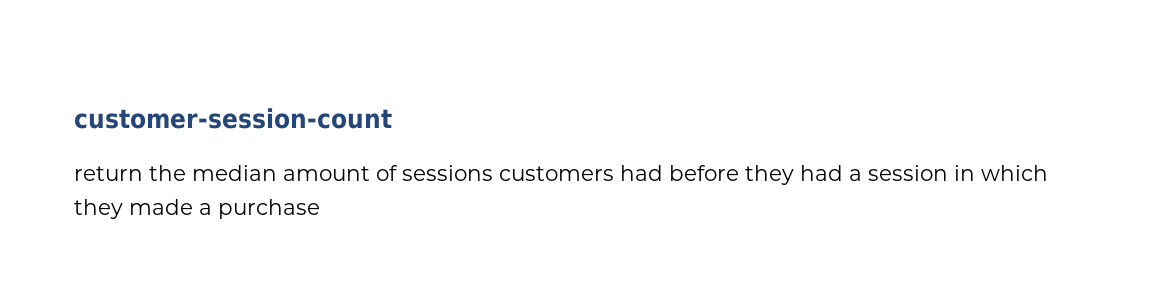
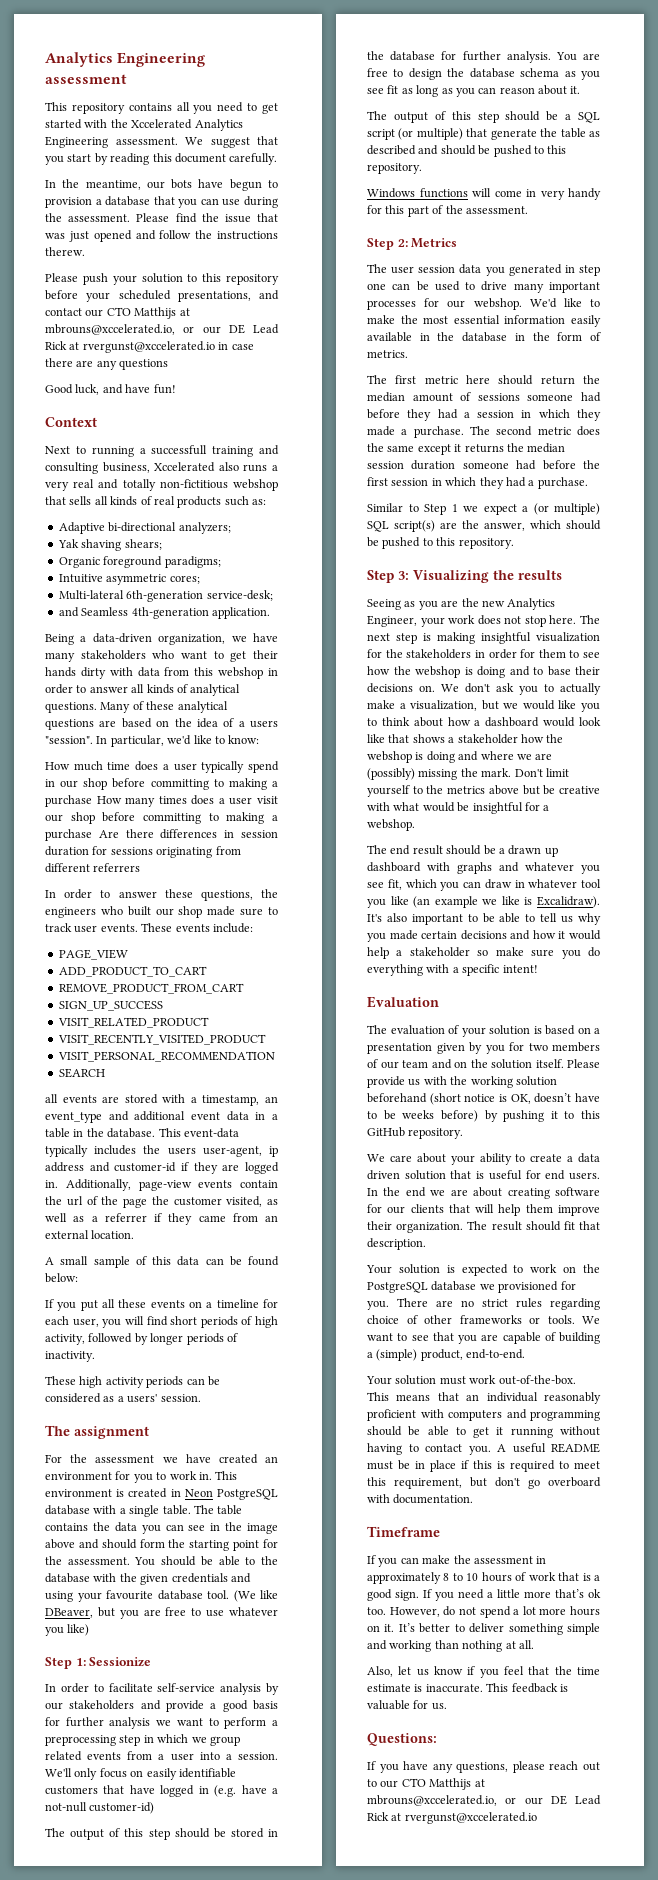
- customer-session-count
- return the median amount of sessions customers had before they had a session in which they made a purchase
+ Analytics Engineering assessment
+ This repository contains all you need to get started with the Xccelerated Analytics Engineering assessment. We suggest that you start by reading this document carefully.
+ In the meantime, our bots have begun to provision a database that you can use during the assessment. Please find the issue that was just opened and follow the instructions therew.
+ Please push your solution to this repository before your scheduled presentations, and contact our CTO Matthijs at mbrouns@xccelerated.io, or our DE Lead Rick at rvergunst@xccelerated.io in case there are any questions
+ Good luck, and have fun!
+ Context
+ Next to running a successfull training and consulting business, Xccelerated also runs a very real and totally non-fictitious webshop that sells all kinds of real products such as:
+ Adaptive bi-directional analyzers;
+ Yak shaving shears;
+ Organic foreground paradigms;
+ Intuitive asymmetric cores;
+ Multi-lateral 6th-generation service-desk;
+ and Seamless 4th-generation application.
+ Being a data-driven organization, we have many stakeholders who want to get their hands dirty with data from this webshop in order to answer all kinds of analytical questions. Many of these analytical questions are based on the idea of a users "session". In particular, we'd like to know:
+ How much time does a user typically spend in our shop before committing to making a purchase How many times does a user visit our shop before committing to making a purchase Are there differences in session duration for sessions originating from different referrers
+ In order to answer these questions, the engineers who built our shop made sure to track user events. These events include:
+ PAGE_VIEW
+ ADD_PRODUCT_TO_CART
+ REMOVE_PRODUCT_FROM_CART
+ SIGN_UP_SUCCESS
+ VISIT_RELATED_PRODUCT
+ VISIT_RECENTLY_VISITED_PRODUCT
+ VISIT_PERSONAL_RECOMMENDATION
+ SEARCH
+ all events are stored with a timestamp, an event_type and additional event data in a table in the database. This event-data typically includes the users user-agent, ip address and customer-id if they are logged in. Additionally, page-view events contain the url of the page the customer visited, as well as a referrer if they came from an external location.
+ A small sample of this data can be found below:
+ If you put all these events on a timeline for each user, you will find short periods of high activity, followed by longer periods of inactivity.
+ These high activity periods can be considered as a users' session.
+ The assignment
+ For the assessment we have created an environment for you to work in. This environment is created in Neon PostgreSQL database with a single table. The table contains the data you can see in the image above and should form the starting point for the assessment. You should be able to the database with the given credentials and using your favourite database tool. (We like DBeaver, but you are free to use whatever you like)
+ Step 1: Sessionize
+ In order to facilitate self-service analysis by our stakeholders and provide a good basis for further analysis we want to perform a preprocessing step in which we group related events from a user into a session. We'll only focus on easily identifiable customers that have logged in (e.g. have a not-null customer-id)
+ The output of this step should be stored in the database for further analysis. You are free to design the database schema as you see fit as long as you can reason about it.
+ The output of this step should be a SQL script (or multiple) that generate the table as described and should be pushed to this repository.
+ Windows functions will come in very handy for this part of the assessment.
+ Step 2: Metrics
+ The user session data you generated in step one can be used to drive many important processes for our webshop. We'd like to make the most essential information easily available in the database in the form of metrics.
+ The first metric here should return the median amount of sessions someone had before they had a session in which they made a purchase. The second metric does the same except it returns the median session duration someone had before the first session in which they had a purchase.
+ Similar to Step 1 we expect a (or multiple) SQL script(s) are the answer, which should be pushed to this repository.
+ Step 3: Visualizing the results
+ Seeing as you are the new Analytics Engineer, your work does not stop here. The next step is making insightful visualization for the stakeholders in order for them to see how the webshop is doing and to base their decisions on. We don't ask you to actually make a visualization, but we would like you to think about how a dashboard would look like that shows a stakeholder how the webshop is doing and where we are (possibly) missing the mark. Don't limit yourself to the metrics above but be creative with what would be insightful for a webshop.
+ The end result should be a drawn up dashboard with graphs and whatever you see fit, which you can draw in whatever tool you like (an example we like is Excalidraw). It's also important to be able to tell us why you made certain decisions and how it would help a stakeholder so make sure you do everything with a specific intent!
+ Evaluation
+ The evaluation of your solution is based on a presentation given by you for two members of our team and on the solution itself. Please provide us with the working solution beforehand (short notice is OK, doesn’t have to be weeks before) by pushing it to this GitHub repository.
+ We care about your ability to create a data driven solution that is useful for end users. In the end we are about creating software for our clients that will help them improve their organization. The result should fit that description.
+ Your solution is expected to work on the PostgreSQL database we provisioned for you. There are no strict rules regarding choice of other frameworks or tools. We want to see that you are capable of building a (simple) product, end-to-end.
+ Your solution must work out-of-the-box. This means that an individual reasonably proficient with computers and programming should be able to get it running without having to contact you. A useful README must be in place if this is required to meet this requirement, but don't go overboard with documentation.
+ Timeframe
+ If you can make the assessment in approximately 8 to 10 hours of work that is a good sign. If you need a little more that’s ok too. However, do not spend a lot more hours on it. It’s better to deliver something simple and working than nothing at all.
+ Also, let us know if you feel that the time estimate is inaccurate. This feedback is valuable for us.
+ Questions:
+ If you have any questions, please reach out to our CTO Matthijs at mbrouns@xccelerated.io, or our DE Lead Rick at rvergunst@xccelerated.io

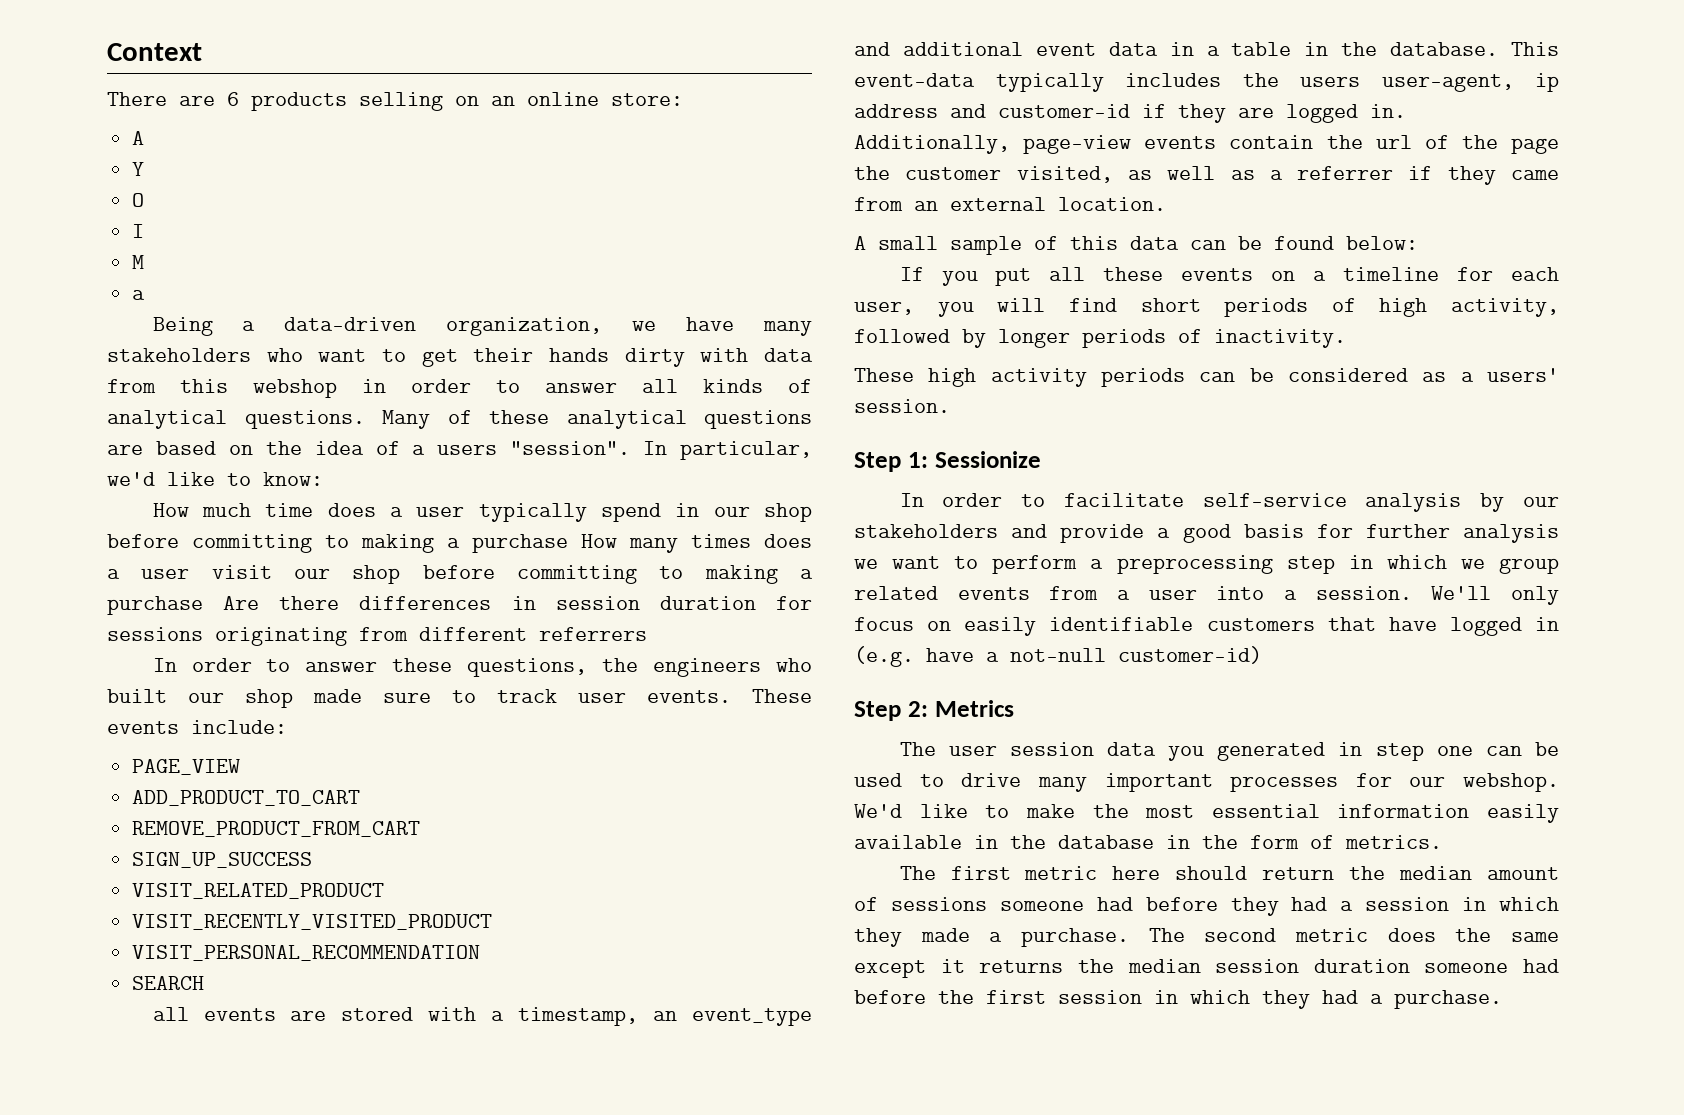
- Analytics Engineering assessment
- This repository contains all you need to get started with the Xccelerated Analytics Engineering assessment. We suggest that you start by reading this document carefully.
- In the meantime, our bots have begun to provision a database that you can use during the assessment. Please find the issue that was just opened and follow the instructions therew.
- Please push your solution to this repository before your scheduled presentations, and contact our CTO Matthijs at mbrouns@xccelerated.io, or our DE Lead Rick at rvergunst@xccelerated.io in case there are any questions
- Good luck, and have fun!
  Context
- Next to running a successfull training and consulting business, Xccelerated also runs a very real and totally non-fictitious webshop that sells all kinds of real products such as:
- Adaptive bi-directional analyzers;
- Yak shaving shears;
- Organic foreground paradigms;
- Intuitive asymmetric cores;
- Multi-lateral 6th-generation service-desk;
- and Seamless 4th-generation application.
+ There are 6 products selling on an online store:
+ A
+ Y
+ O
+ I
+ M
+ a
- The assignment
- For the assessment we have created an environment for you to work in. This environment is created in Neon PostgreSQL database with a single table. The table contains the data you can see in the image above and should form the starting point for the assessment. You should be able to the database with the given credentials and using your favourite database tool. (We like DBeaver, but you are free to use whatever you like)
- The output of this step should be stored in the database for further analysis. You are free to design the database schema as you see fit as long as you can reason about it.
- The output of this step should be a SQL script (or multiple) that generate the table as described and should be pushed to this repository.
- Windows functions will come in very handy for this part of the assessment.
- Similar to Step 1 we expect a (or multiple) SQL script(s) are the answer, which should be pushed to this repository.
- Step 3: Visualizing the results
- Seeing as you are the new Analytics Engineer, your work does not stop here. The next step is making insightful visualization for the stakeholders in order for them to see how the webshop is doing and to base their decisions on. We don't ask you to actually make a visualization, but we would like you to think about how a dashboard would look like that shows a stakeholder how the webshop is doing and where we are (possibly) missing the mark. Don't limit yourself to the metrics above but be creative with what would be insightful for a webshop.
- The end result should be a drawn up dashboard with graphs and whatever you see fit, which you can draw in whatever tool you like (an example we like is Excalidraw). It's also important to be able to tell us why you made certain decisions and how it would help a stakeholder so make sure you do everything with a specific intent!
- Evaluation
- The evaluation of your solution is based on a presentation given by you for two members of our team and on the solution itself. Please provide us with the working solution beforehand (short notice is OK, doesn’t have to be weeks before) by pushing it to this GitHub repository.
- We care about your ability to create a data driven solution that is useful for end users. In the end we are about creating software for our clients that will help them improve their organization. The result should fit that description.
- Your solution is expected to work on the PostgreSQL database we provisioned for you. There are no strict rules regarding choice of other frameworks or tools. We want to see that you are capable of building a (simple) product, end-to-end.
- Your solution must work out-of-the-box. This means that an individual reasonably proficient with computers and programming should be able to get it running without having to contact you. A useful README must be in place if this is required to meet this requirement, but don't go overboard with documentation.
- Timeframe
- If you can make the assessment in approximately 8 to 10 hours of work that is a good sign. If you need a little more that’s ok too. However, do not spend a lot more hours on it. It’s better to deliver something simple and working than nothing at all.
- Also, let us know if you feel that the time estimate is inaccurate. This feedback is valuable for us.
- Questions:
- If you have any questions, please reach out to our CTO Matthijs at mbrouns@xccelerated.io, or our DE Lead Rick at rvergunst@xccelerated.io

